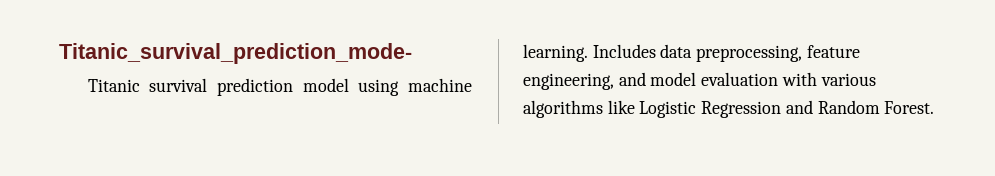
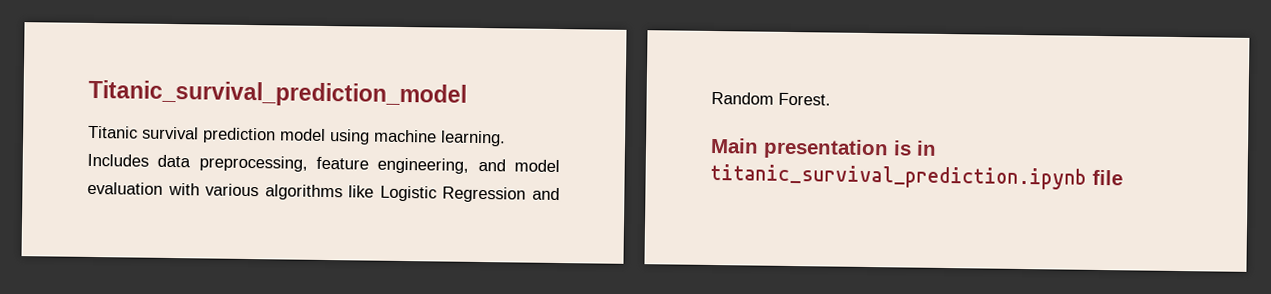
- Titanic_survival_prediction_mode-
+ Titanic_survival_prediction_model
+ Main presentation is in titanic_survival_prediction.ipynb file

